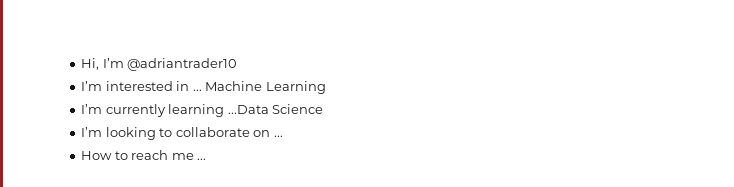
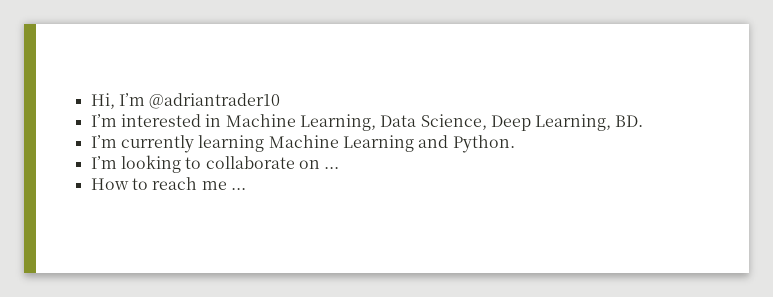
- I’m interested in ... Machine Learning
+ I’m interested in Machine Learning, Data Science, Deep Learning, BD.
- I’m currently learning ...Data Science
+ I’m currently learning Machine Learning and Python.

